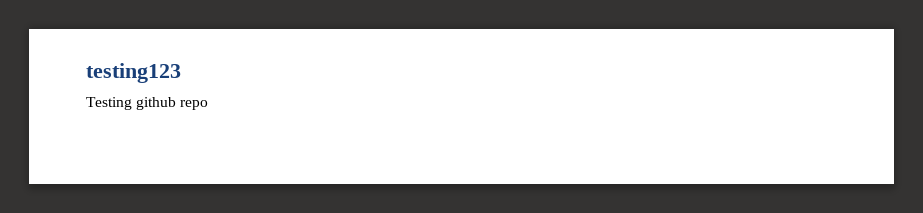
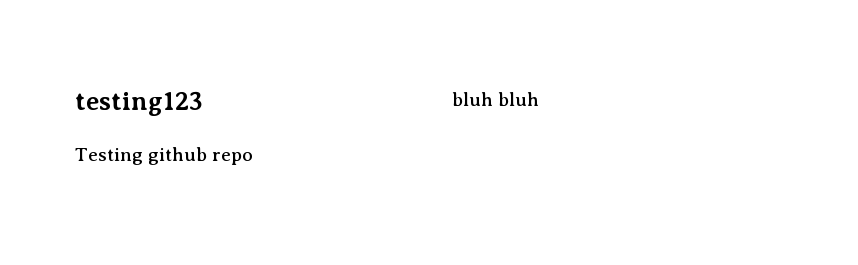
+ bluh bluh

